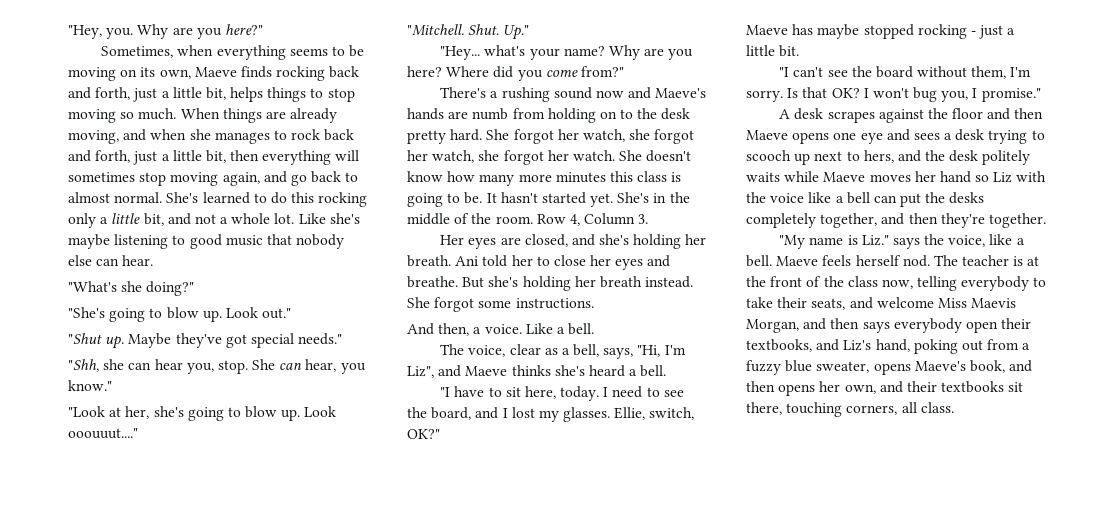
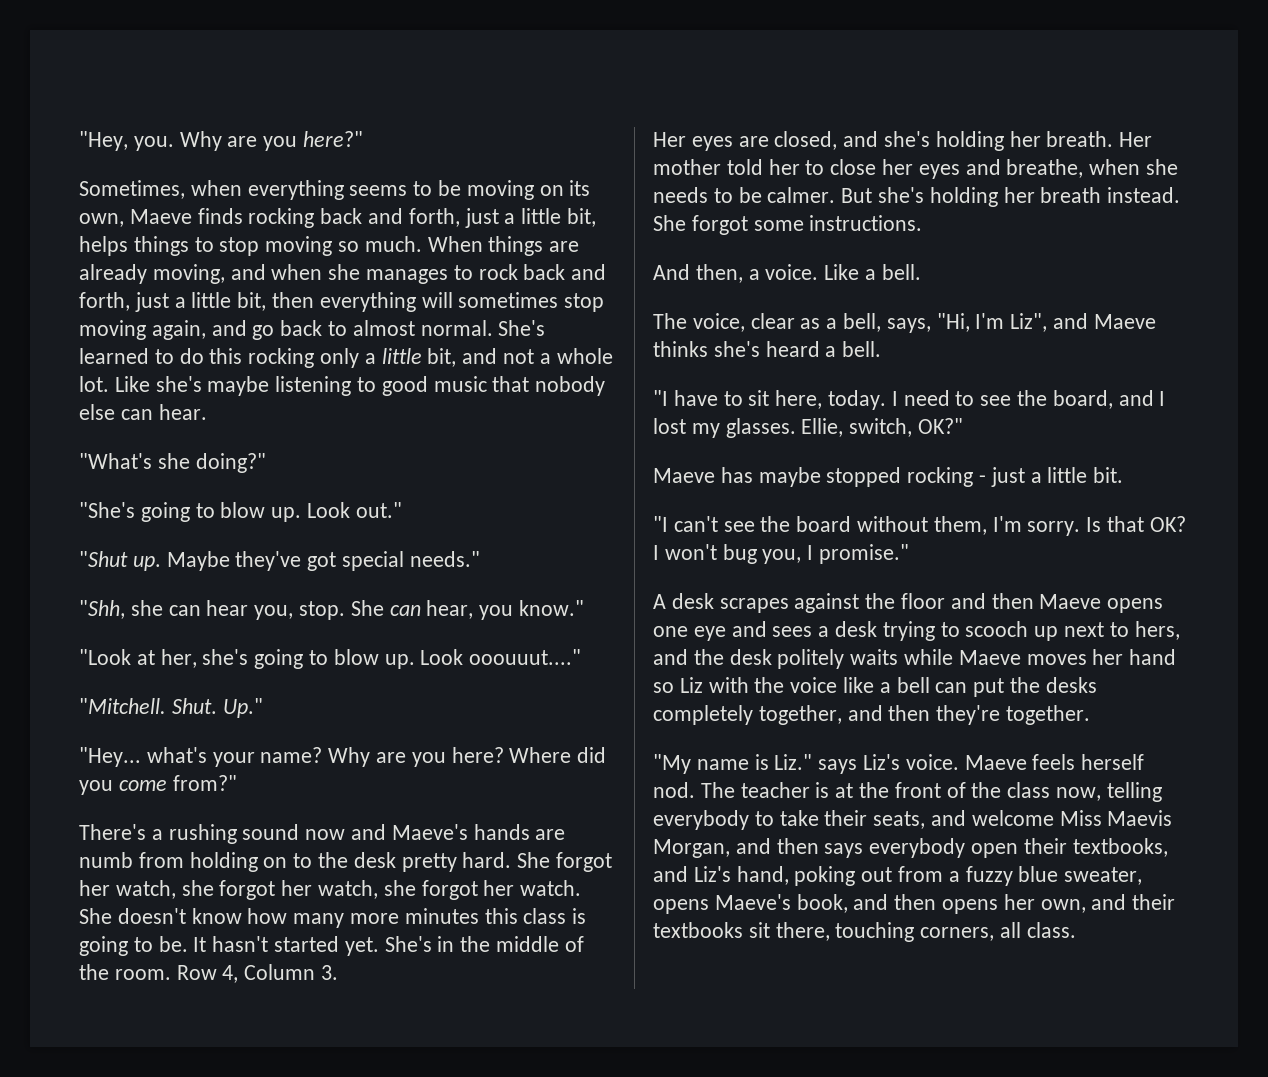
- Ani told her to close her eyes and breathe.
+ Her mother told her to close her eyes and breathe, when she needs to be calmer.
- "My name is Liz." says the voice, like a bell.
+ "My name is Liz." says Liz's voice.

